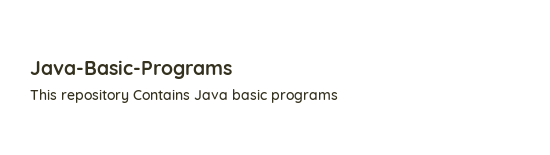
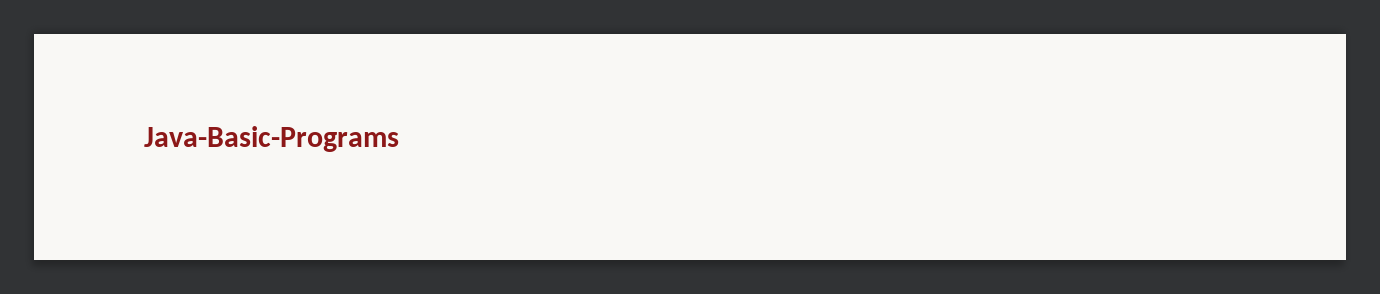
- This repository Contains Java basic programs

